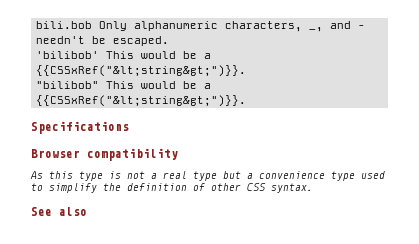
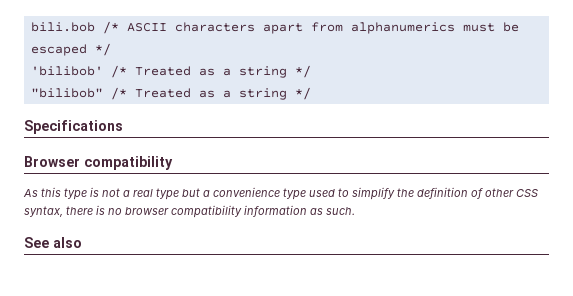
- bili.bob Only alphanumeric characters, _, and - needn't be escaped.
- 'bilibob' This would be a {{CSSxRef("&lt;string&gt;")}}.
- "bilibob" This would be a {{CSSxRef("&lt;string&gt;")}}.
+ bili.bob /* ASCII characters apart from alphanumerics must be escaped */
+ 'bilibob' /* Treated as a string */
+ "bilibob" /* Treated as a string */
- As this type is not a real type but a convenience type used to simplify the definition of other CSS syntax.
+ As this type is not a real type but a convenience type used to simplify the definition of other CSS syntax, there is no browser compatibility information as such.

